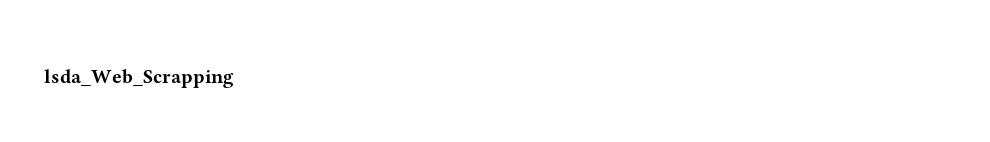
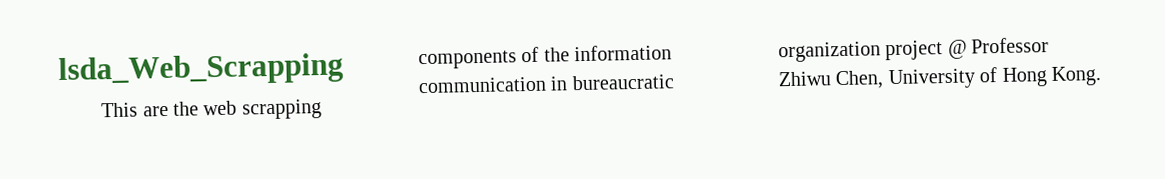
+ This are the web scrapping components of the information communication in bureaucratic organization project @ Professor Zhiwu Chen, University of Hong Kong.

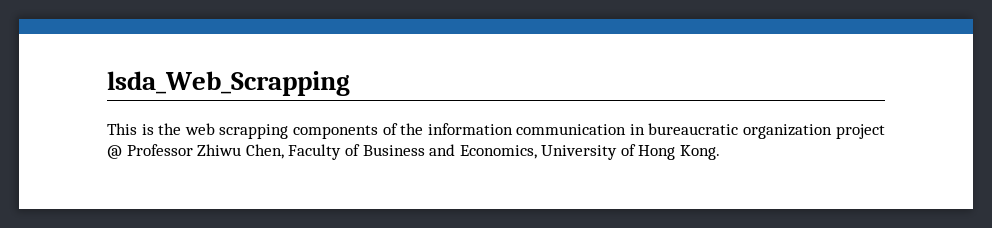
- This are the web scrapping components of the information communication in bureaucratic organization project @ Professor Zhiwu Chen, University of Hong Kong.
+ This is the web scrapping components of the information communication in bureaucratic organization project @ Professor Zhiwu Chen, Faculty of Business and Economics, University of Hong Kong.

